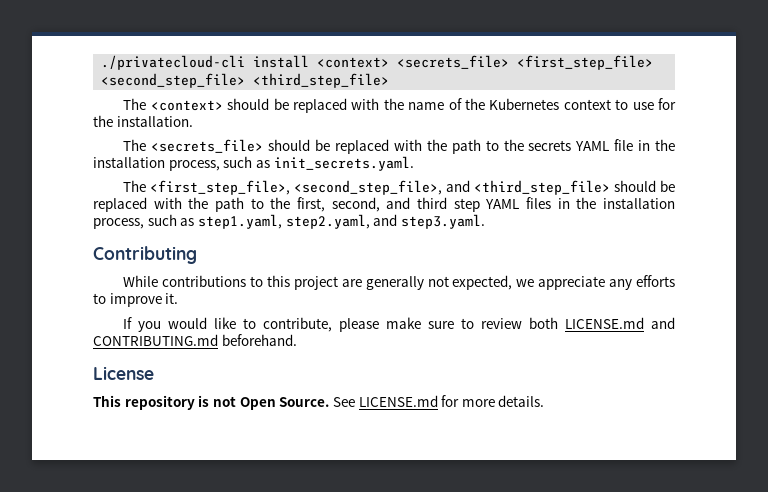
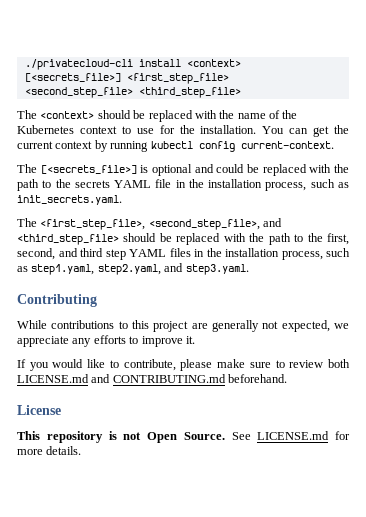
- ./privatecloud-cli install <context> <secrets_file> <first_step_file> <second_step_file> <third_step_file>
+ ./privatecloud-cli install <context> [<secrets_file>] <first_step_file> <second_step_file> <third_step_file>
- The <context> should be replaced with the name of the Kubernetes context to use for the installation.
- The <secrets_file> should be replaced with the path to the secrets YAML file in the installation process, such as init_secrets.yaml.
+ The <context> should be replaced with the name of the Kubernetes context to use for the installation. You can get the current context by running kubectl config current-context.
+ The [<secrets_file>] is optional and could be replaced with the path to the secrets YAML file in the installation process, such as init_secrets.yaml.

